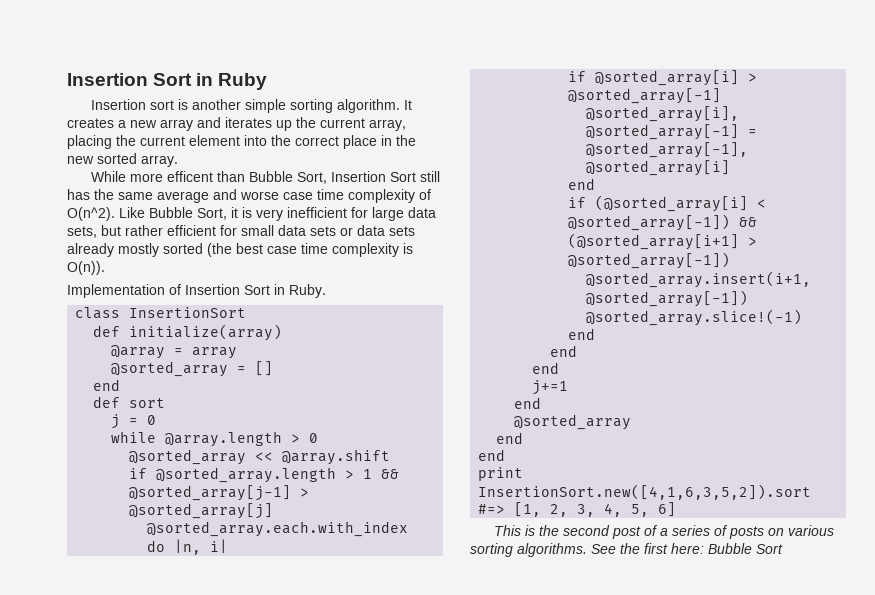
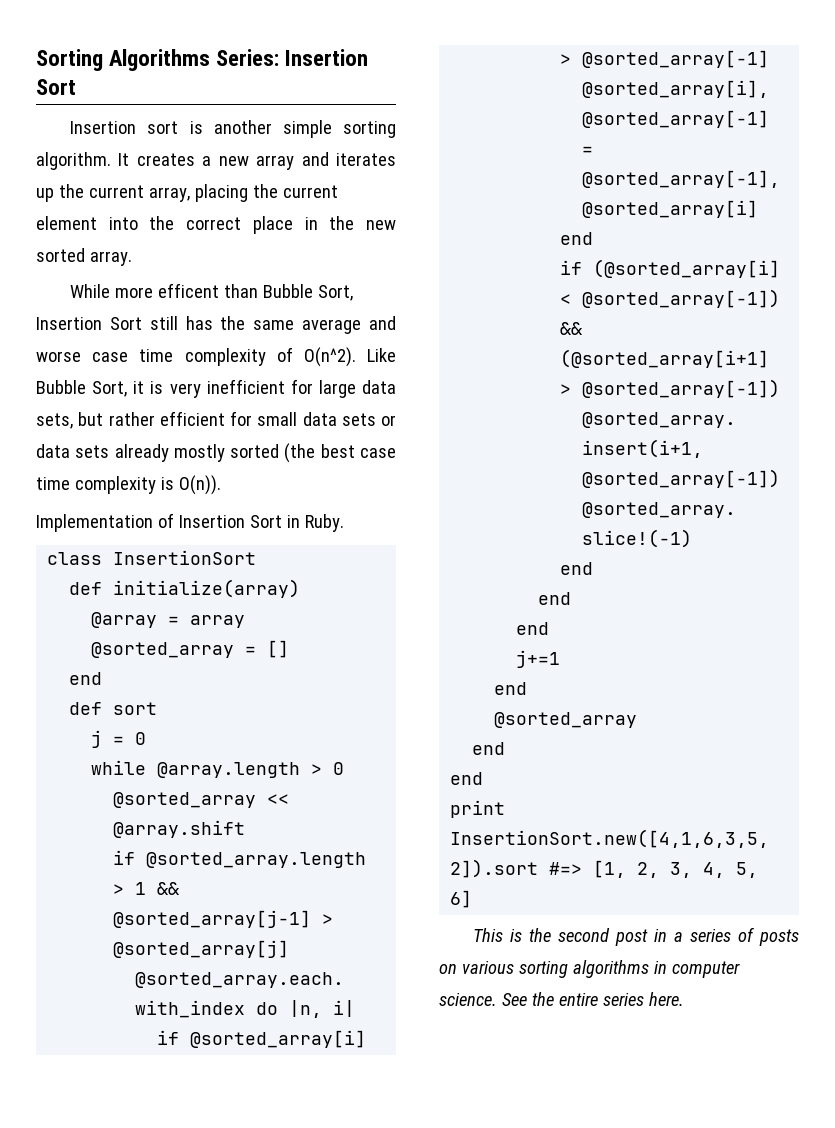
- Insertion Sort in Ruby
+ Sorting Algorithms Series: Insertion Sort
- This is the second post of a series of posts on various sorting algorithms. See the first here: Bubble Sort
+ This is the second post in a series of posts on various sorting algorithms in computer science. See the entire series here.

